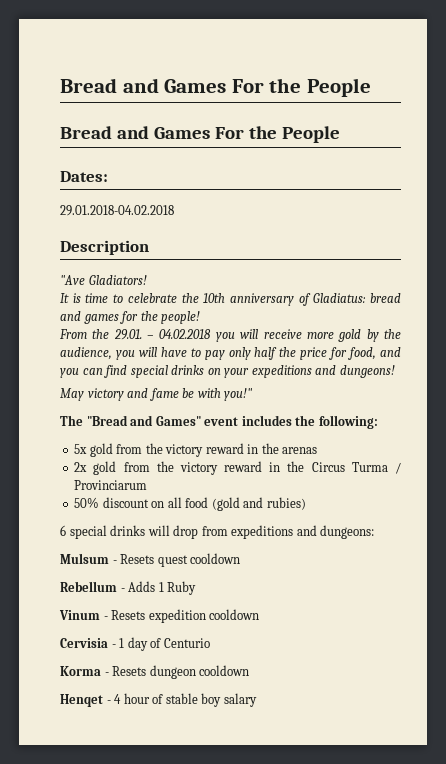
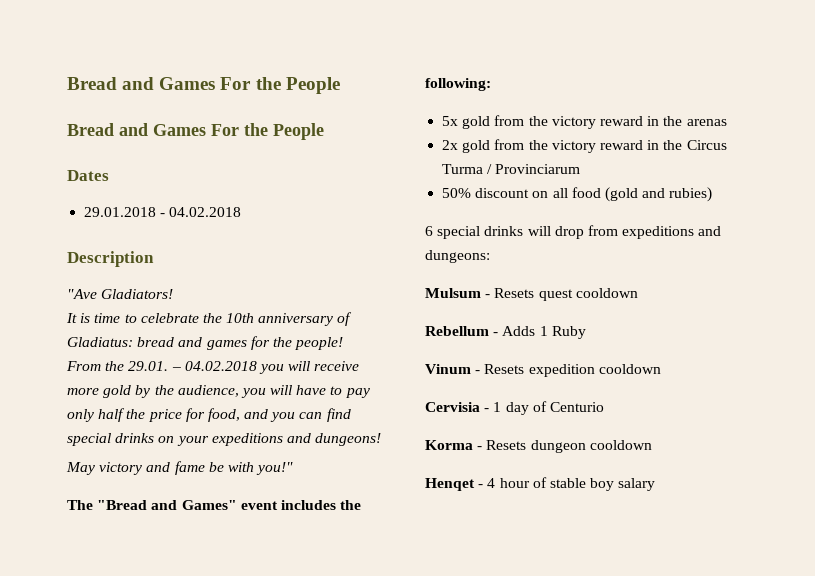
- Dates:
- 29.01.2018-04.02.2018
+ Dates
+ 29.01.2018 - 04.02.2018

